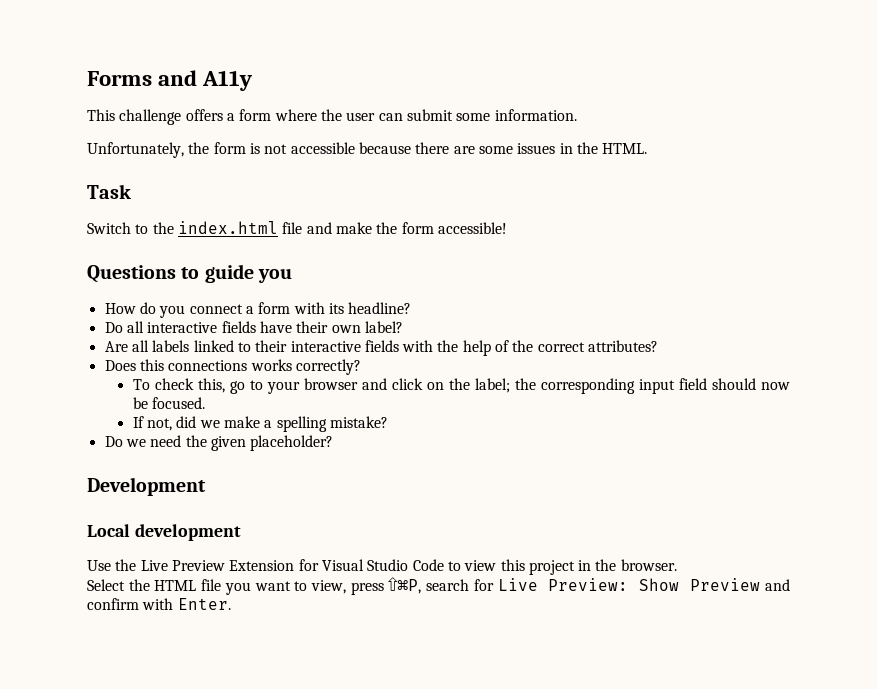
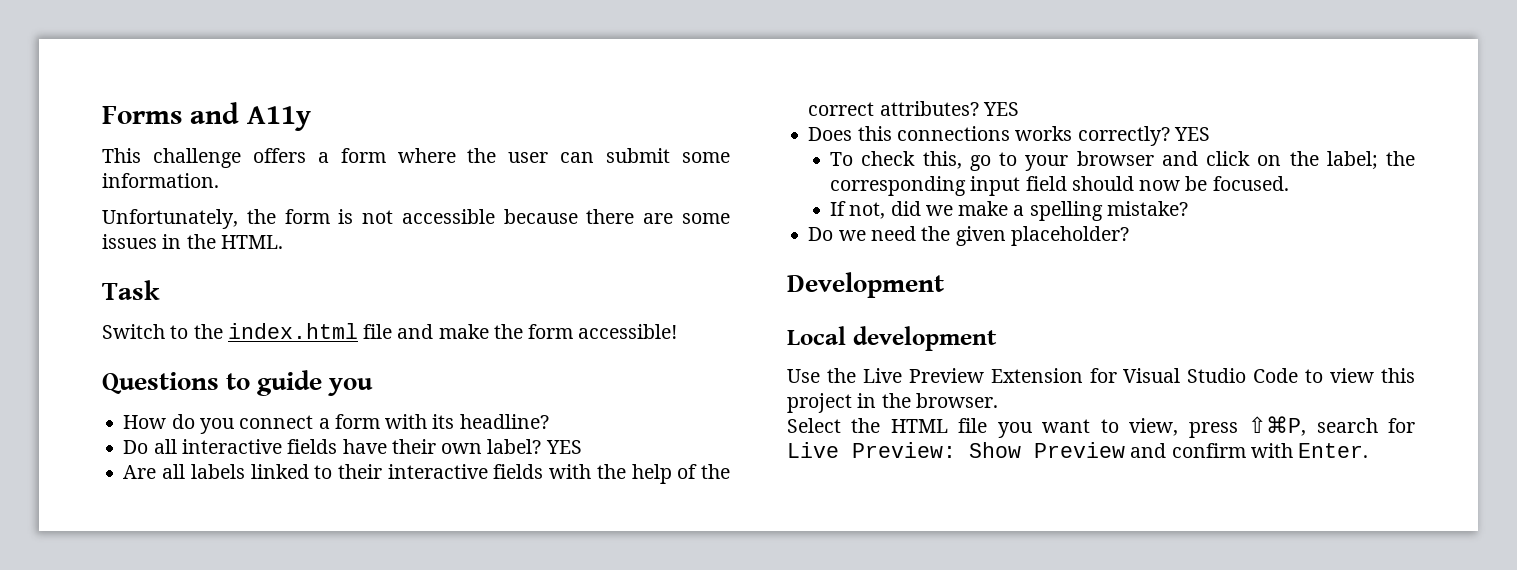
- Do all interactive fields have their own label?
+ Do all interactive fields have their own label? YES
- Are all labels linked to their interactive fields with the help of the correct attributes?
+ Are all labels linked to their interactive fields with the help of the correct attributes? YES
- Does this connections works correctly?
+ Does this connections works correctly? YES

